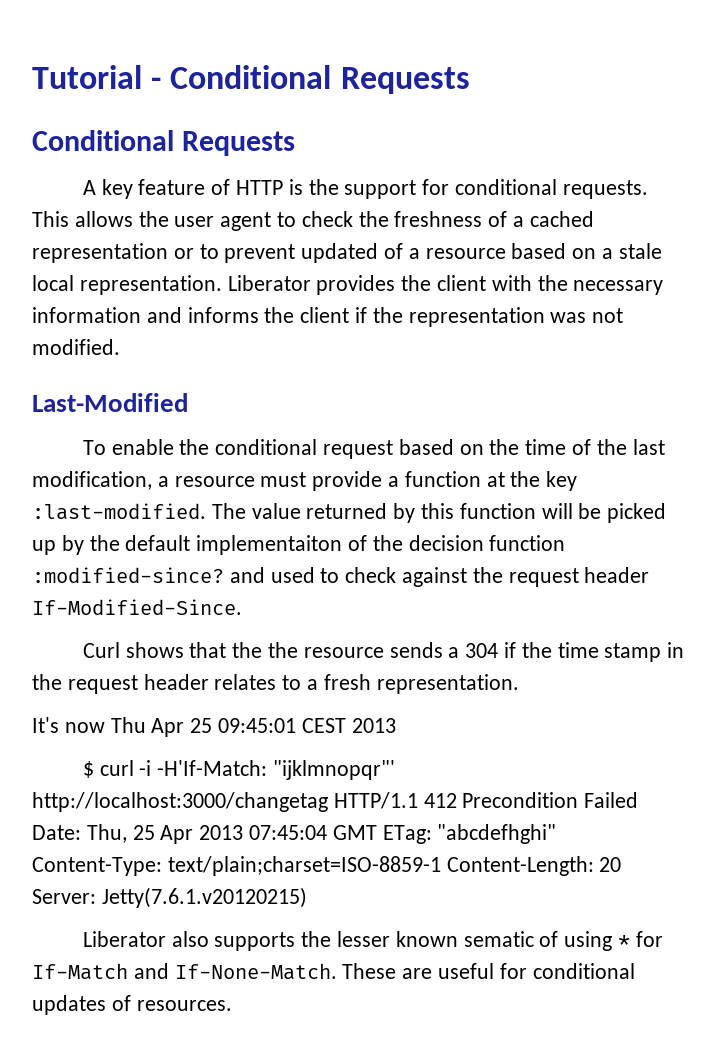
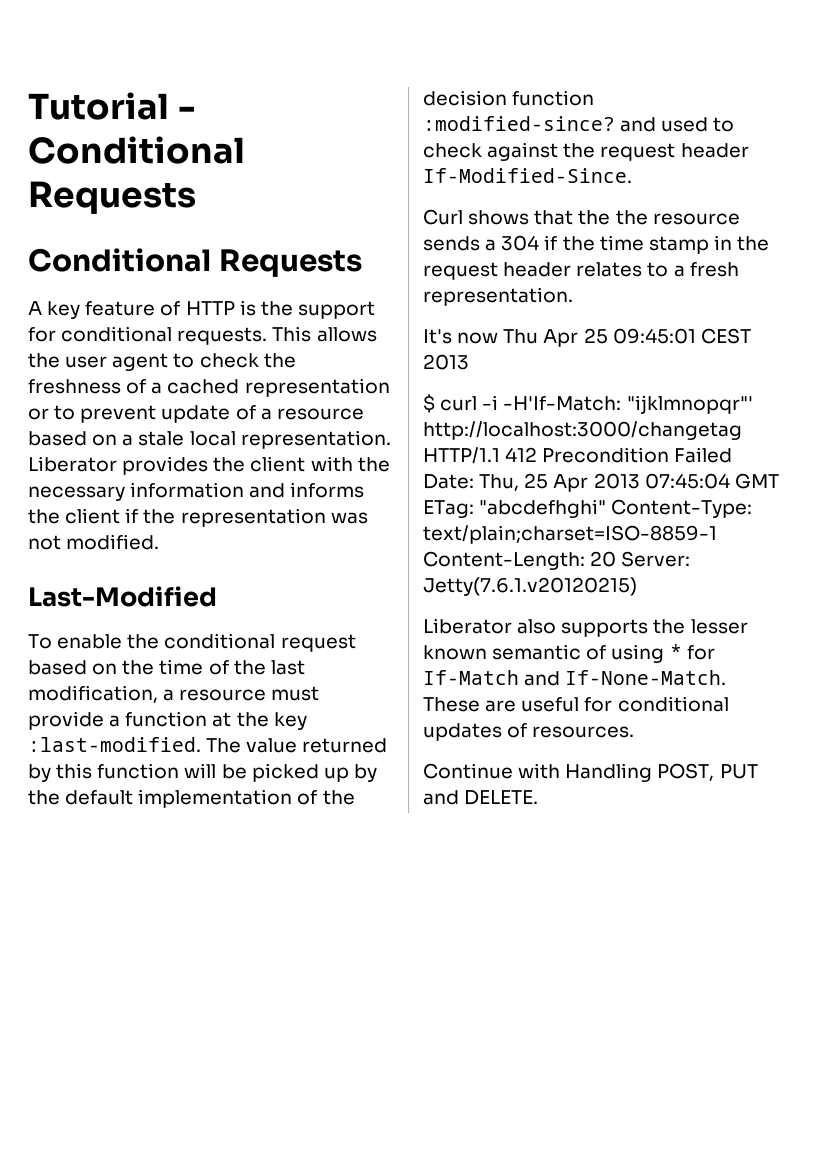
- This allows the user agent to check the freshness of a cached representation or to prevent updated of a resource based on a stale local representation.
+ This allows the user agent to check the freshness of a cached representation or to prevent update of a resource based on a stale local representation.
- The value returned by this function will be picked up by the default implementaiton of the decision function :modified-since? and used to check against the request header If-Modified-Since.
+ The value returned by this function will be picked up by the default implementation of the decision function :modified-since? and used to check against the request header If-Modified-Since.
- Liberator also supports the lesser known sematic of using * for If-Match and If-None-Match.
+ Liberator also supports the lesser known semantic of using * for If-Match and If-None-Match.
+ Continue with Handling POST, PUT and DELETE.

